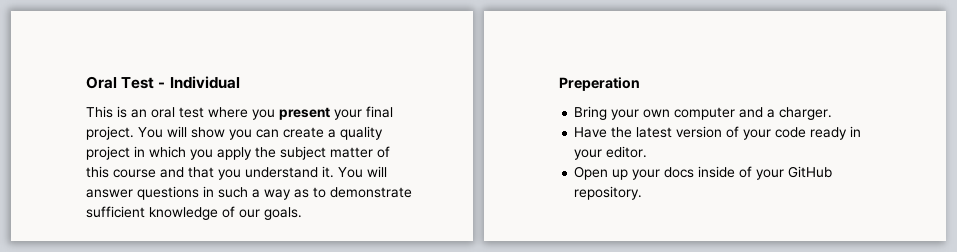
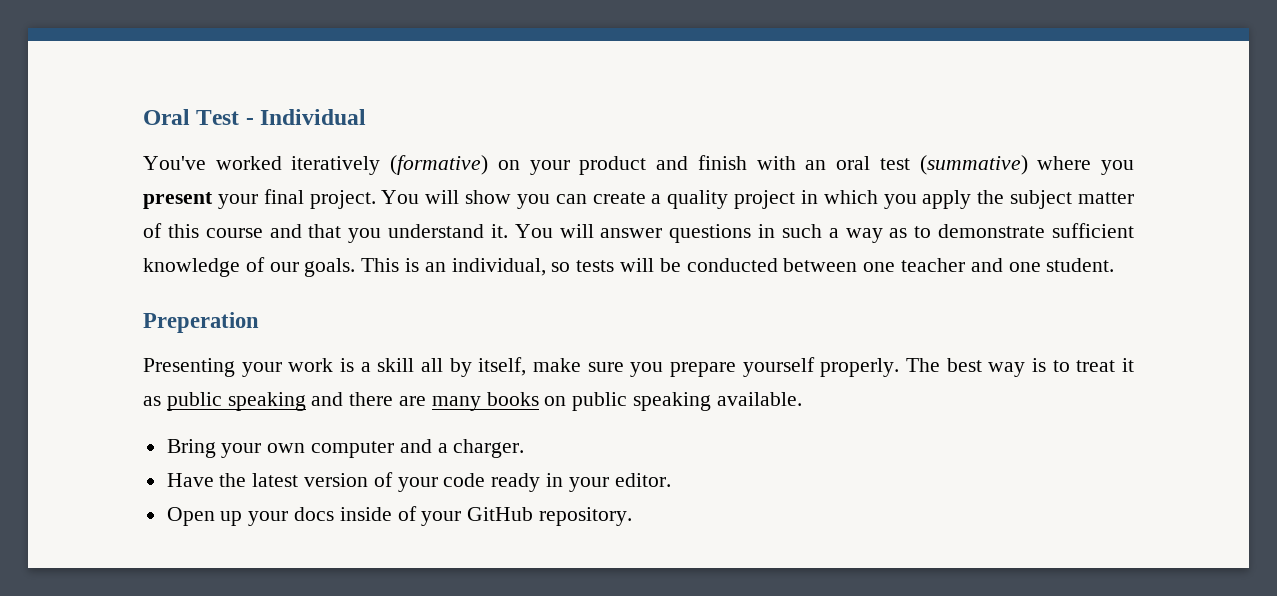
- This is an oral test where you present your final project.
+ You've worked iteratively (formative) on your product and finish with an oral test (summative) where you present your final project.
- You will answer questions in such a way as to demonstrate sufficient knowledge of our goals.
+ You will answer questions in such a way as to demonstrate sufficient knowledge of our goals. This is an individual, so tests will be conducted between one teacher and one student.
  Preperation
+ Presenting your work is a skill all by itself, make sure you prepare yourself properly. The best way is to treat it as public speaking and there are many books on public speaking available.

